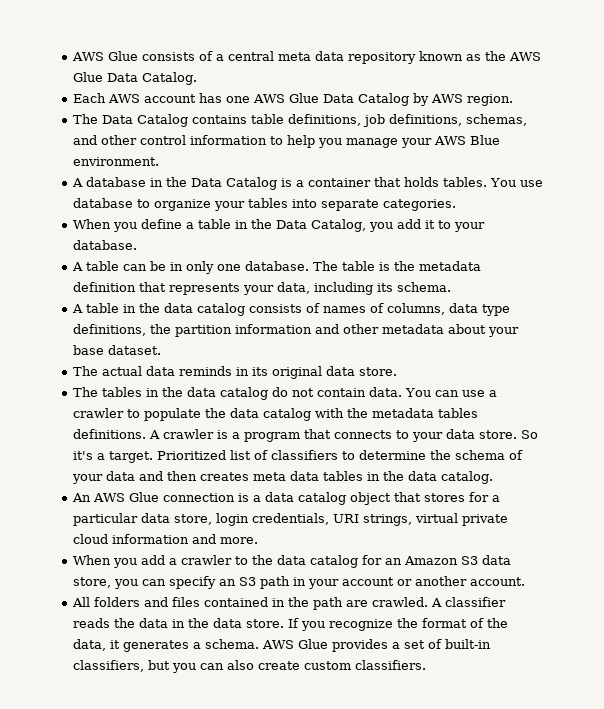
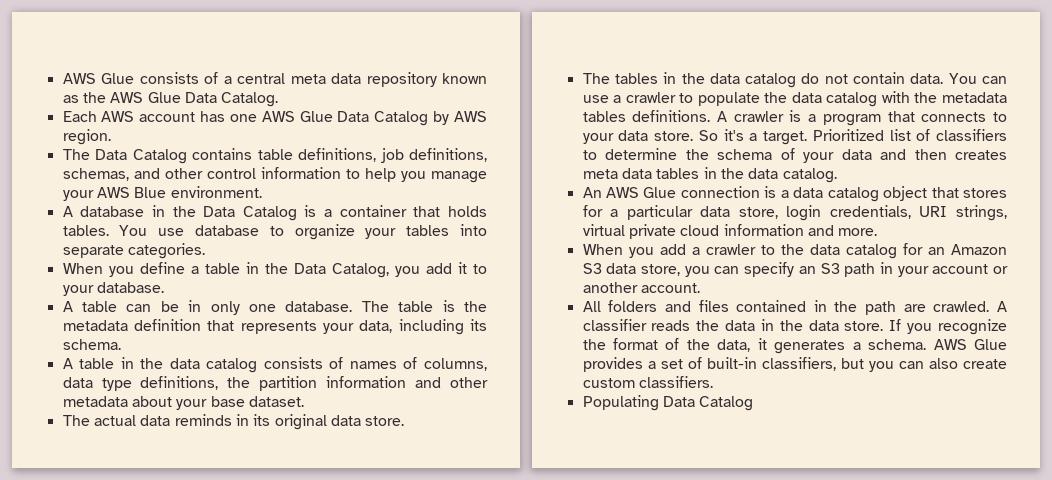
+ Populating Data Catalog

